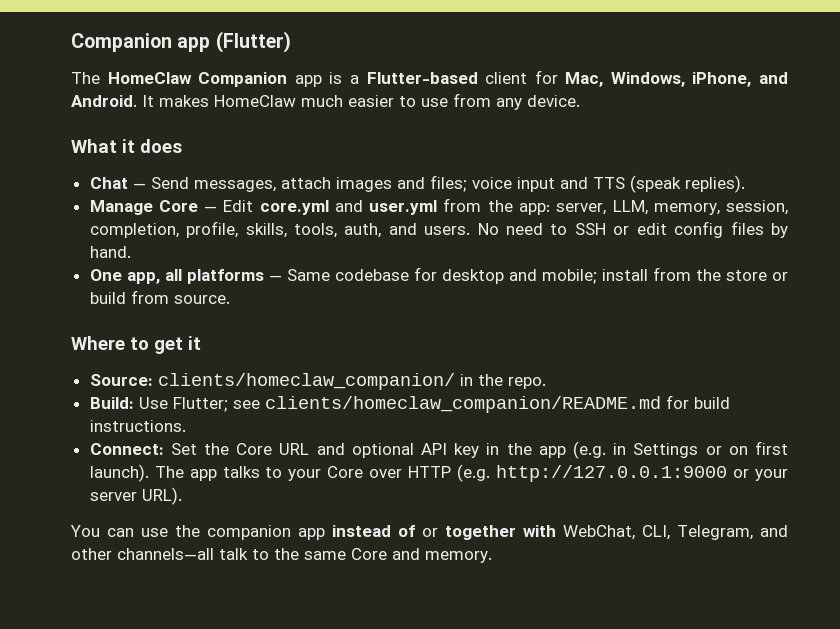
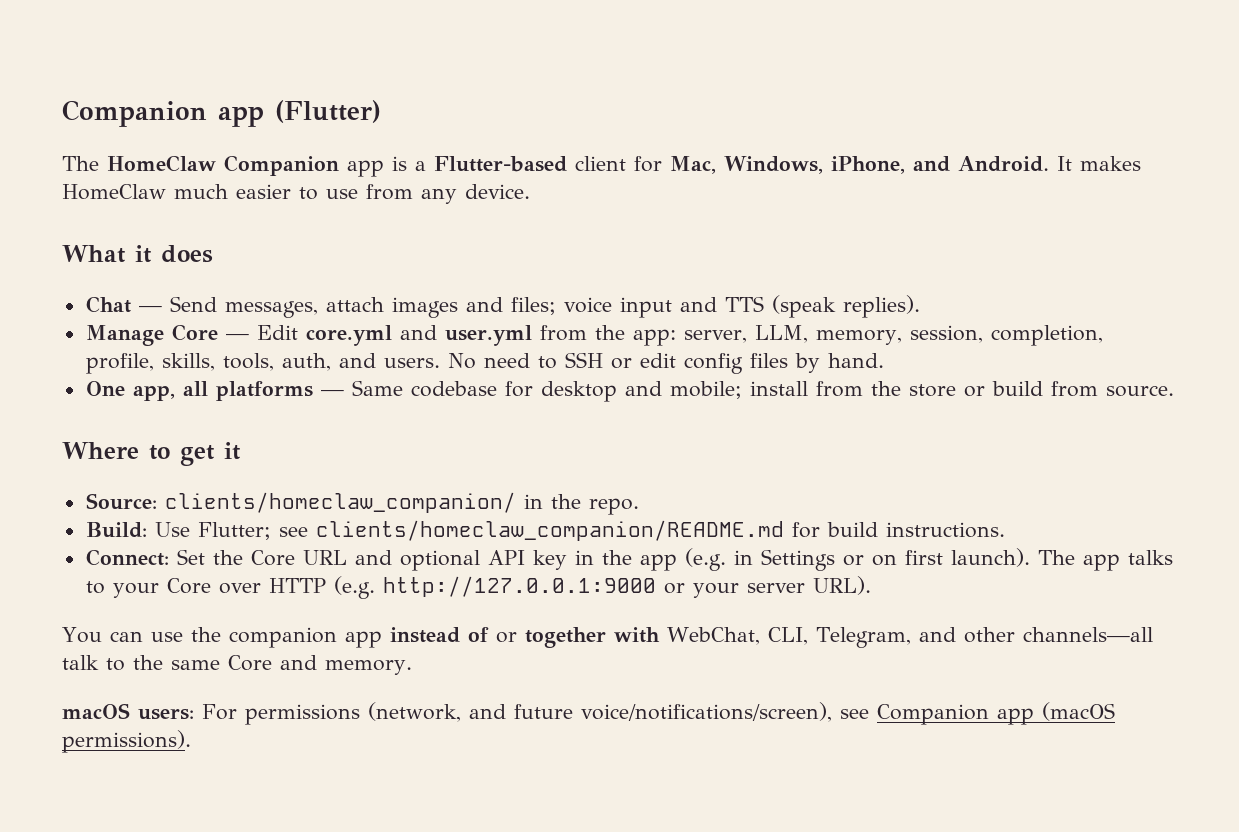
+ macOS users: For permissions (network, and future voice/notifications/screen), see Companion app (macOS permissions).

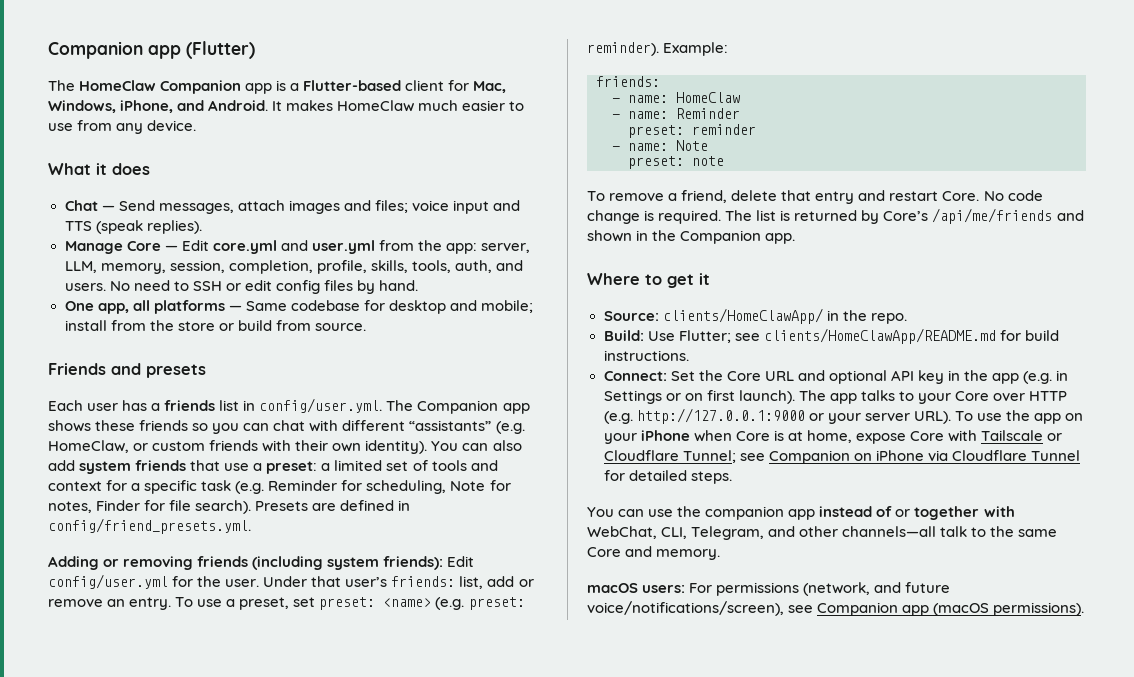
+ Friends and presets
+ Each user has a friends list in config/user.yml. The Companion app shows these friends so you can chat with different “assistants” (e.g. HomeClaw, or custom friends with their own identity). You can also add system friends that use a preset: a limited set of tools and context for a specific task (e.g. Reminder for scheduling, Note for notes, Finder for file search). Presets are defined in config/friend_presets.yml.
+ Adding or removing friends (including system friends): Edit config/user.yml for the user. Under that user’s friends: list, add or remove an entry. To use a preset, set preset: <name> (e.g. preset: reminder). Example:
+ friends:
+ - name: HomeClaw
+ - name: Reminder
+ preset: reminder
+ - name: Note
+ preset: note
+ To remove a friend, delete that entry and restart Core. No code change is required. The list is returned by Core’s /api/me/friends and shown in the Companion app.
- Source: clients/homeclaw_companion/ in the repo.
+ Source: clients/HomeClawApp/ in the repo.
- Build: Use Flutter; see clients/homeclaw_companion/README.md for build instructions.
+ Build: Use Flutter; see clients/HomeClawApp/README.md for build instructions.
+ To use the app on your iPhone when Core is at home, expose Core with Tailscale or Cloudflare Tunnel; see Companion on iPhone via Cloudflare Tunnel for detailed steps.

